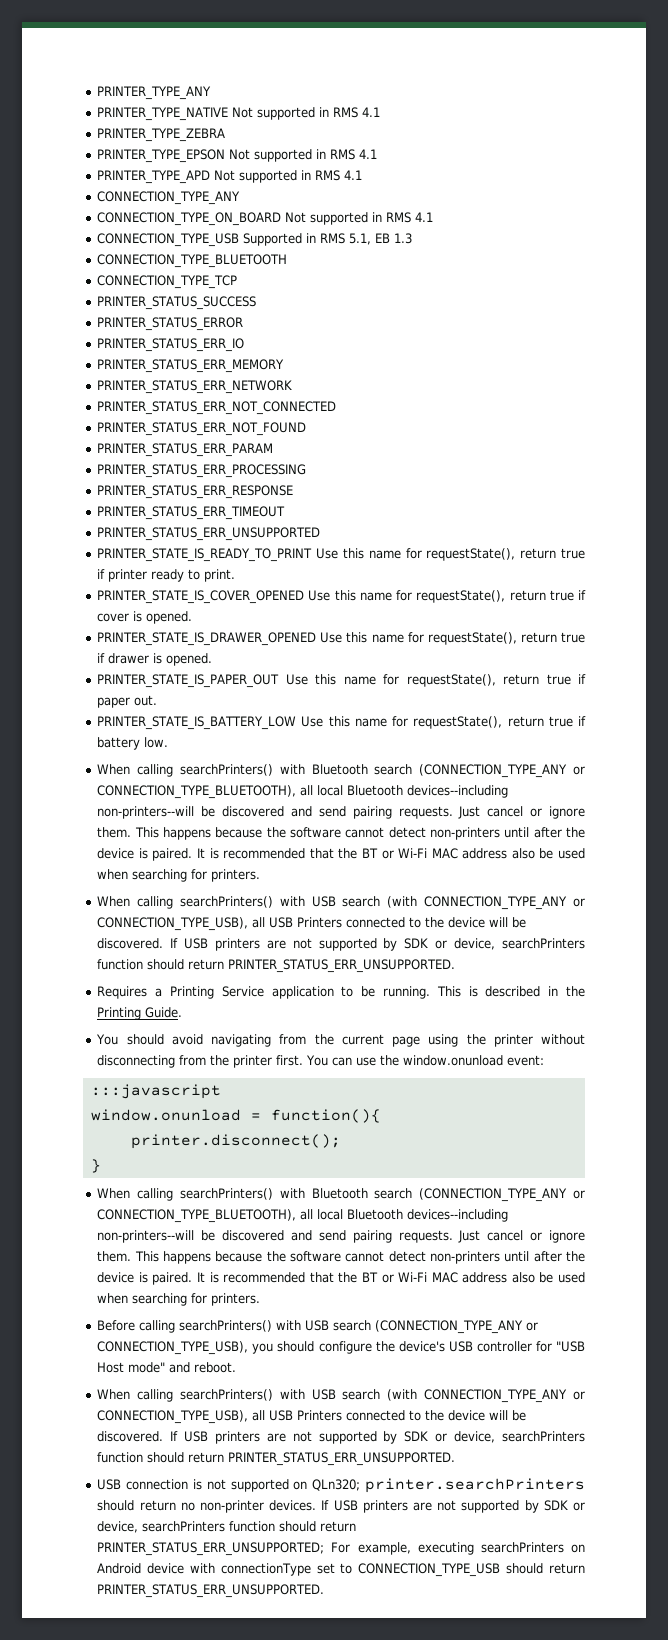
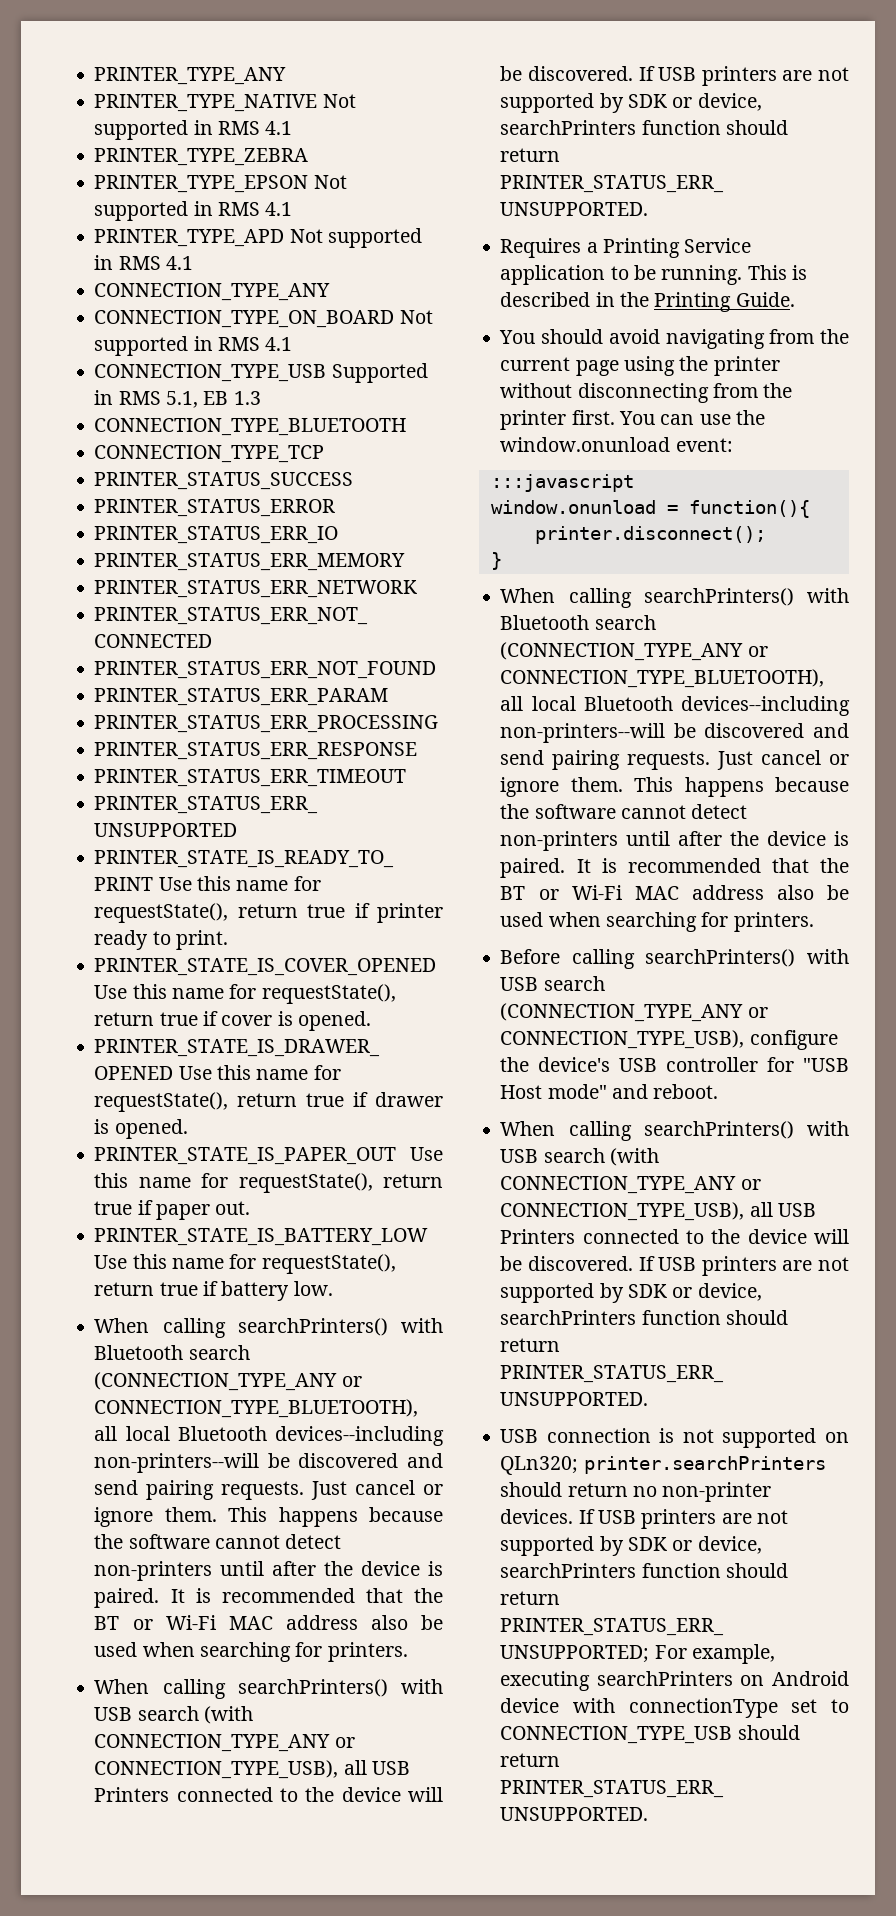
- Before calling searchPrinters() with USB search (CONNECTION_TYPE_ANY or CONNECTION_TYPE_USB), you should configure the device's USB controller for "USB Host mode" and reboot.
+ Before calling searchPrinters() with USB search (CONNECTION_TYPE_ANY or CONNECTION_TYPE_USB), configure the device's USB controller for "USB Host mode" and reboot.

